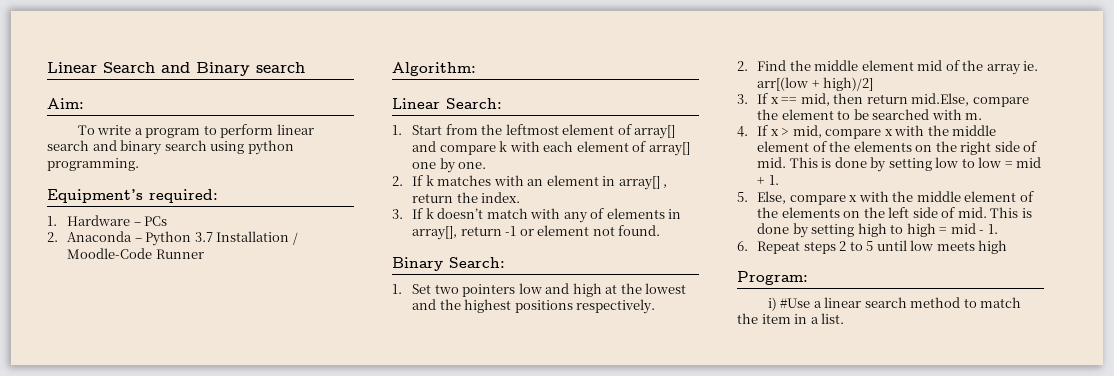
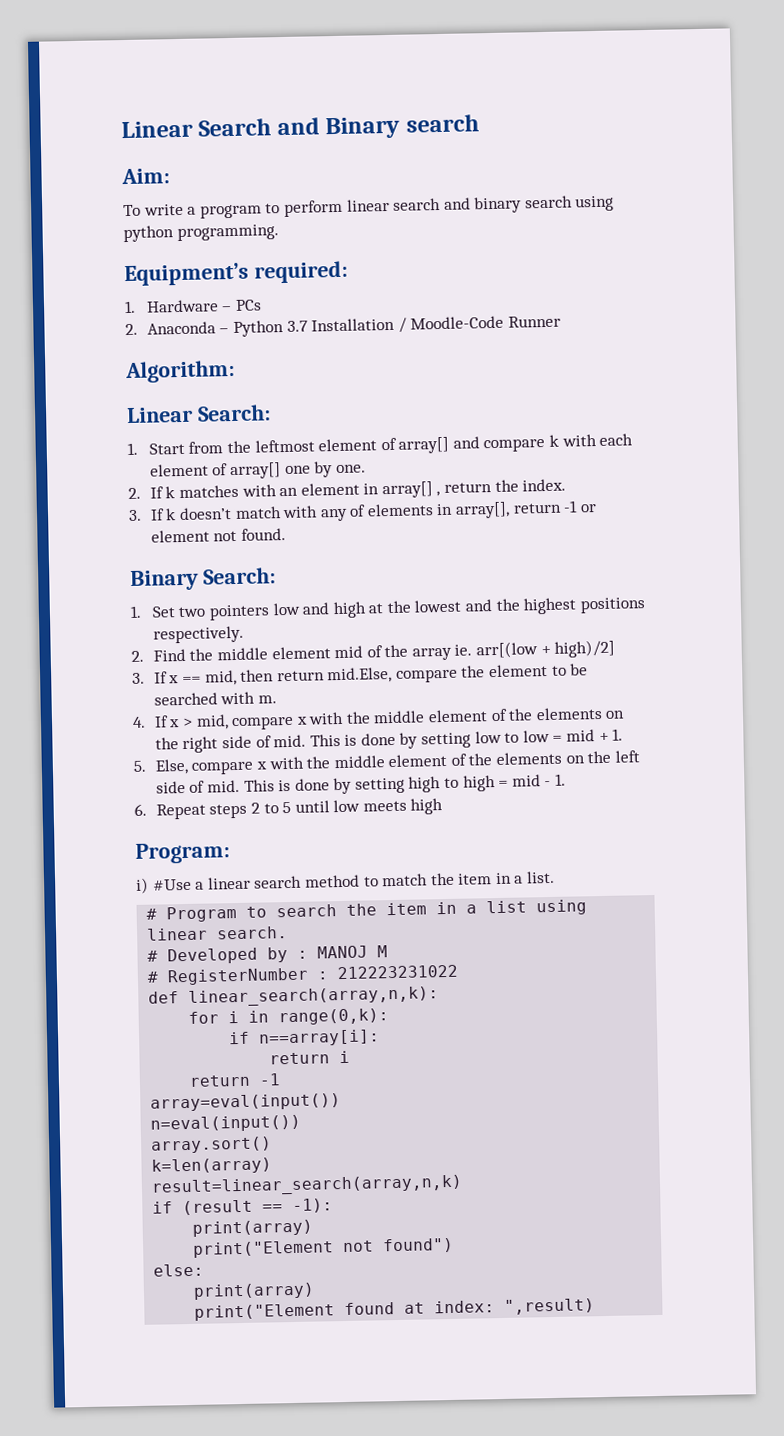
+ # Program to search the item in a list using linear search.
+ # Developed by : MANOJ M
+ # RegisterNumber : 212223231022
+ def linear_search(array,n,k):
+ for i in range(0,k):
+ if n==array[i]:
+ return i
+ return -1
+ array=eval(input())
+ n=eval(input())
+ array.sort()
+ k=len(array)
+ result=linear_search(array,n,k)
+ if (result == -1):
+ print(array)
+ print("Element not found")
+ else:
+ print(array)
+ print("Element found at index: ",result)

